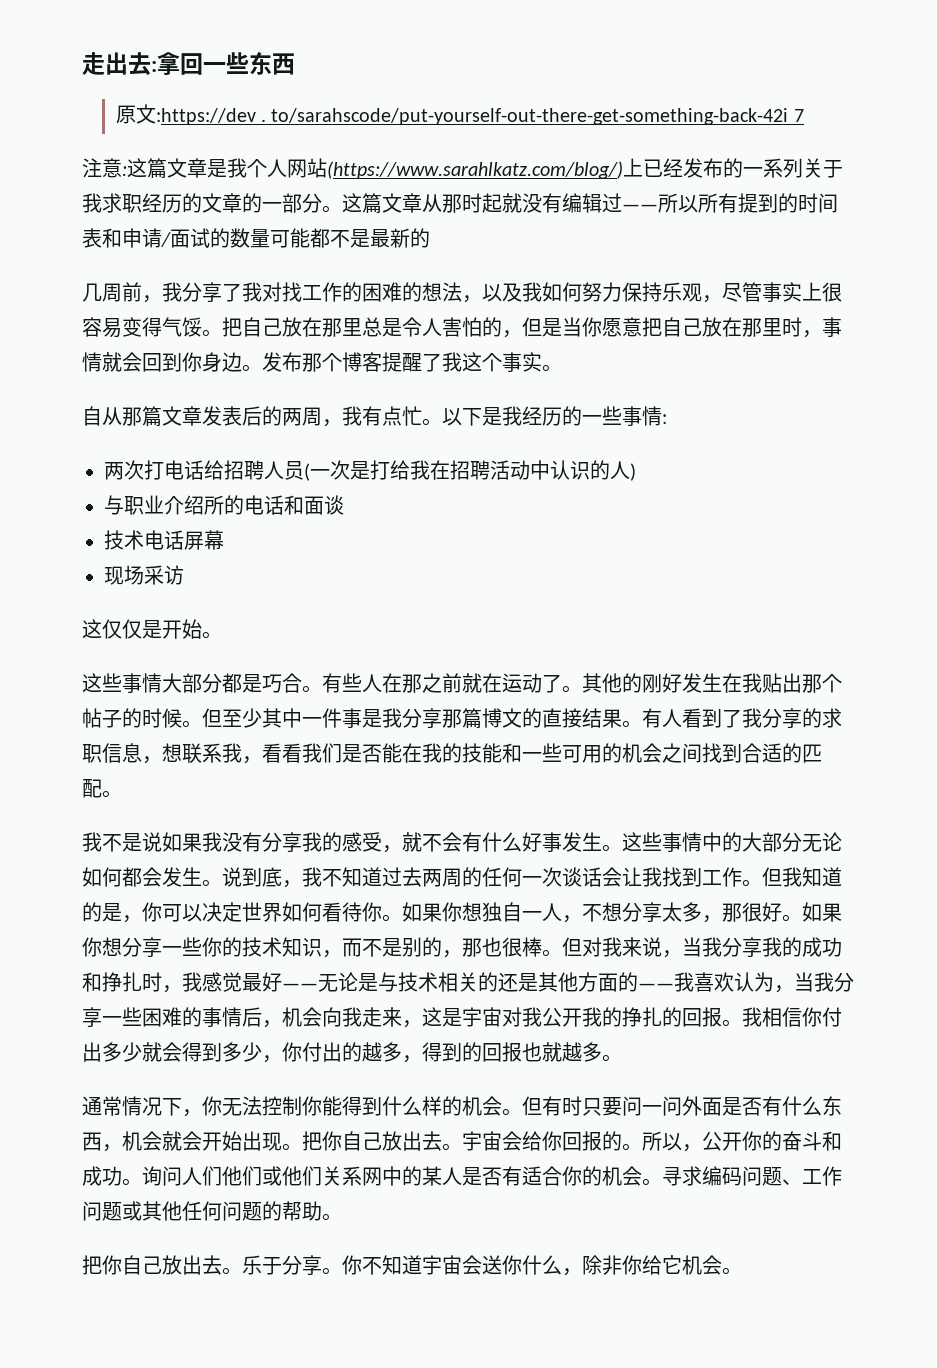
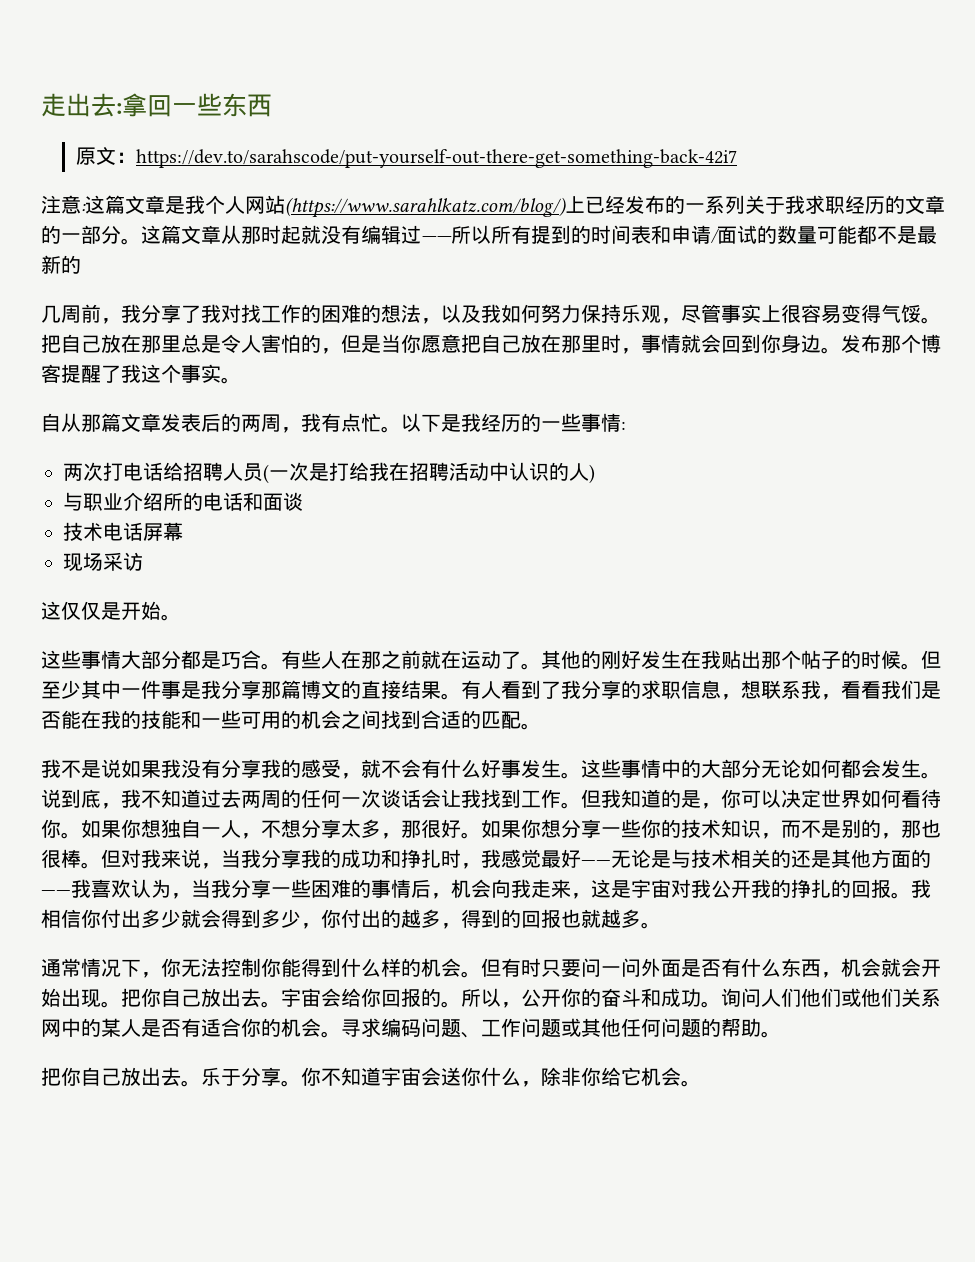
- 原文:https://dev . to/sarahscode/put-yourself-out-there-get-something-back-42i 7
+ 原文：https://dev.to/sarahscode/put-yourself-out-there-get-something-back-42i7

